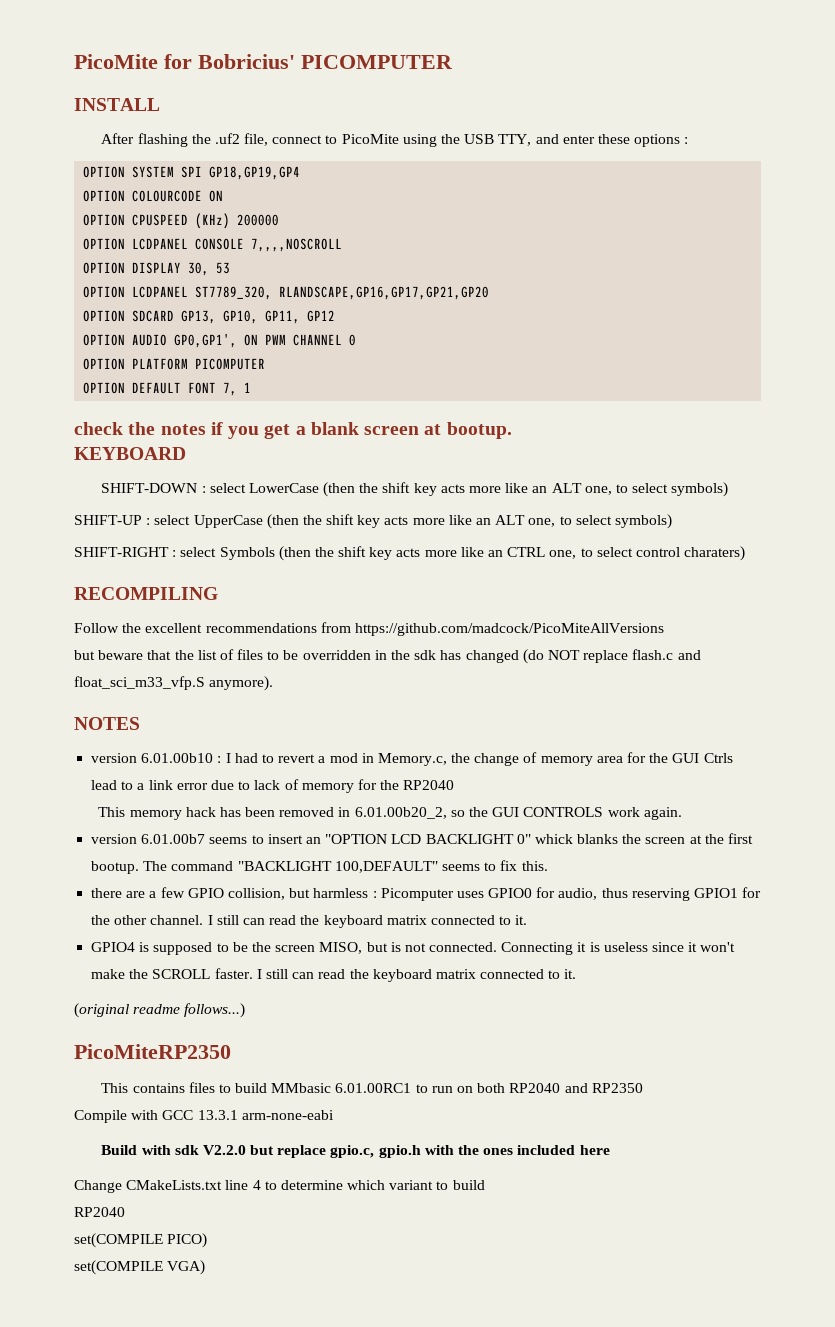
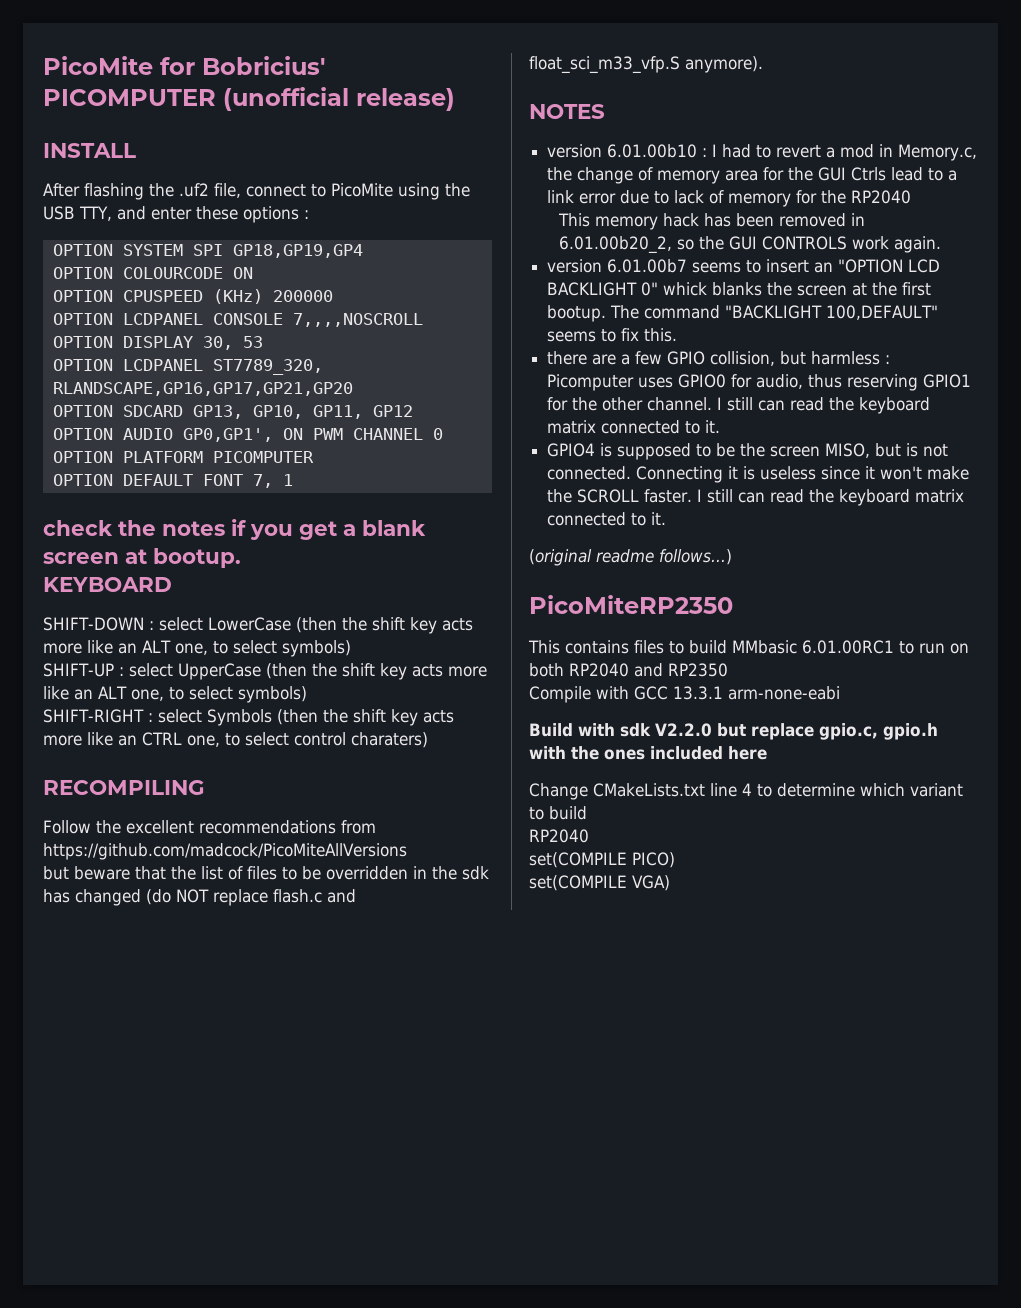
- PicoMite for Bobricius' PICOMPUTER
+ PicoMite for Bobricius' PICOMPUTER (unofficial release)

